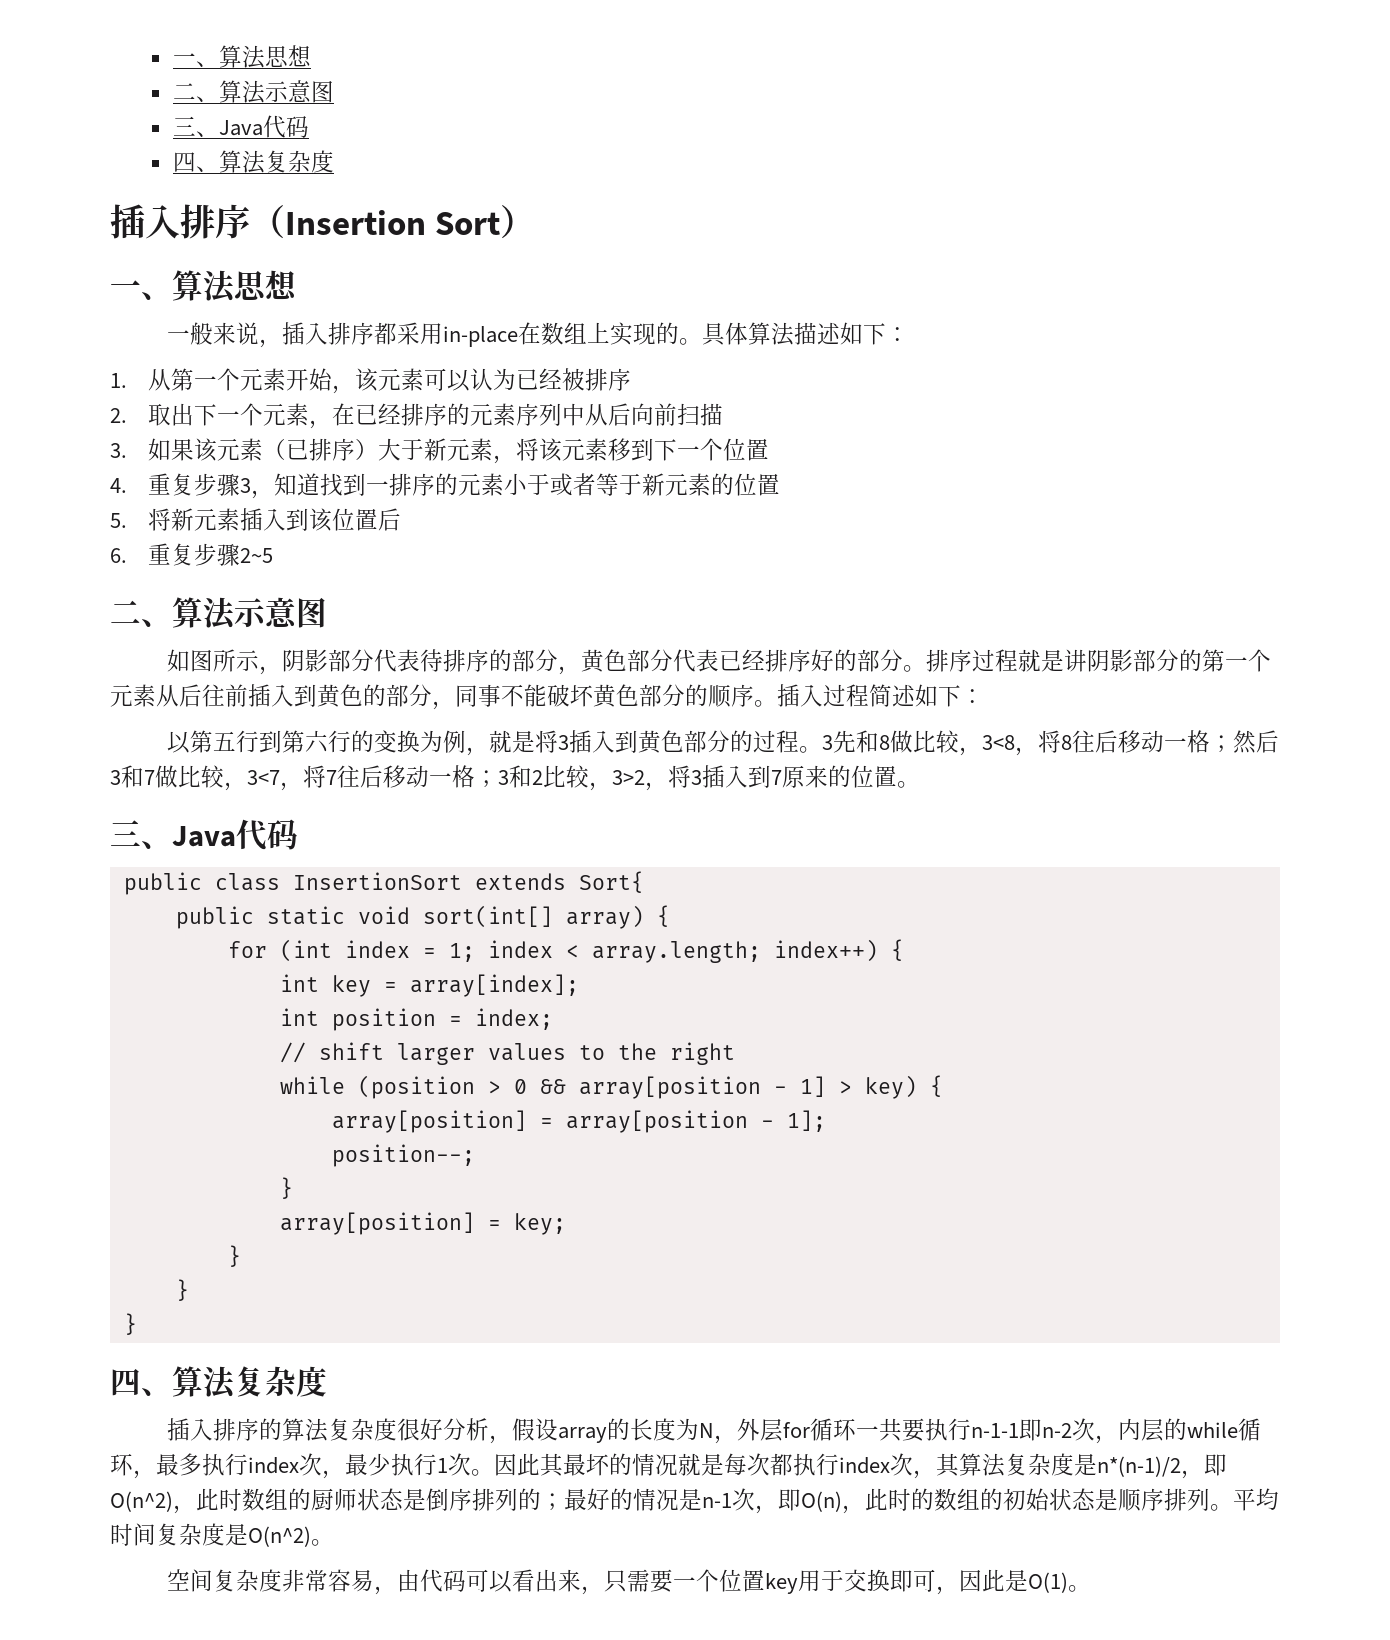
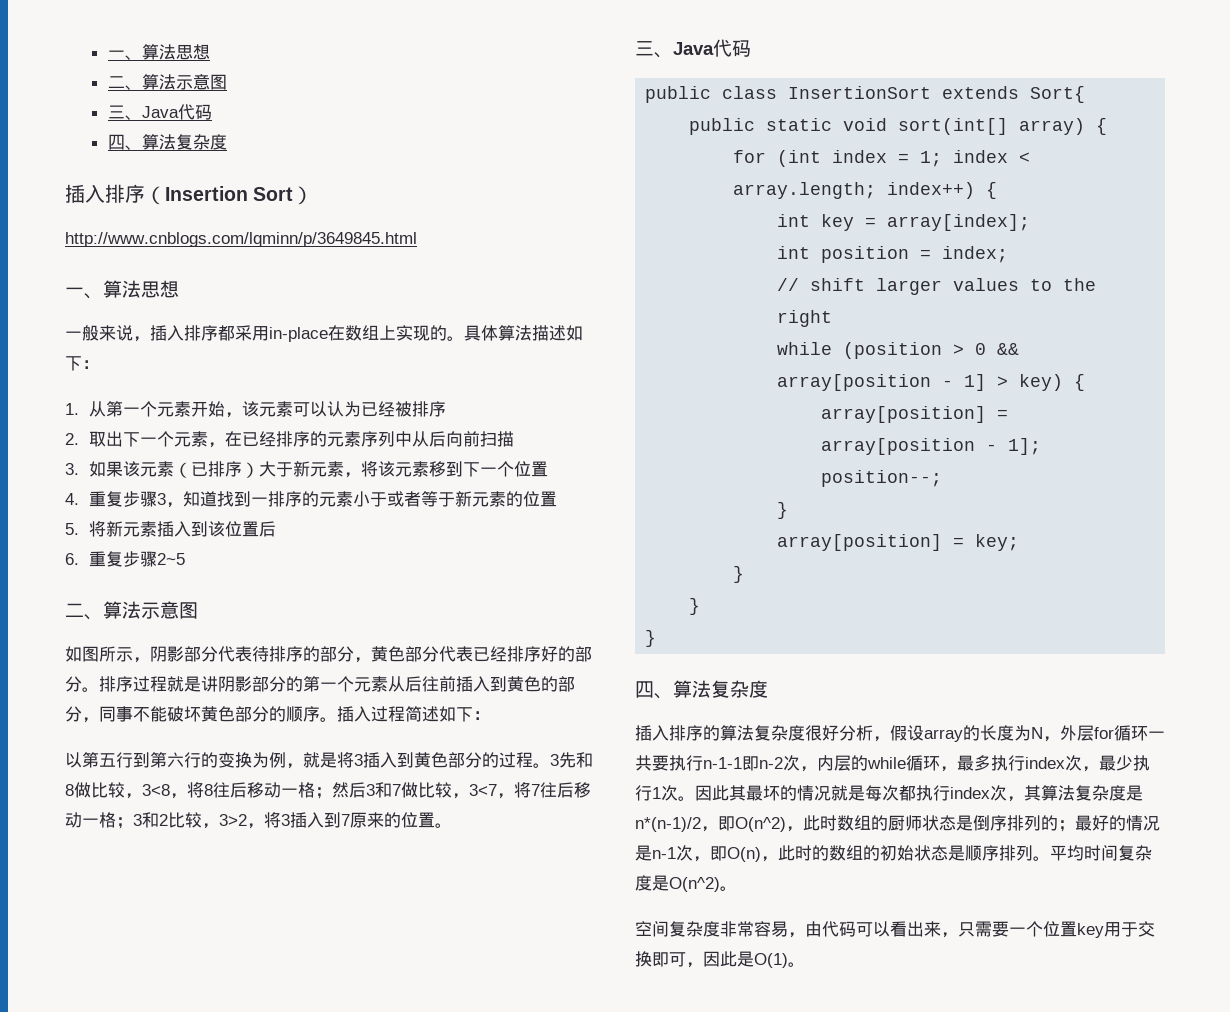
+ http://www.cnblogs.com/lqminn/p/3649845.html

